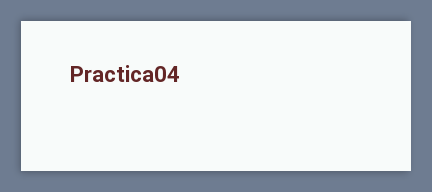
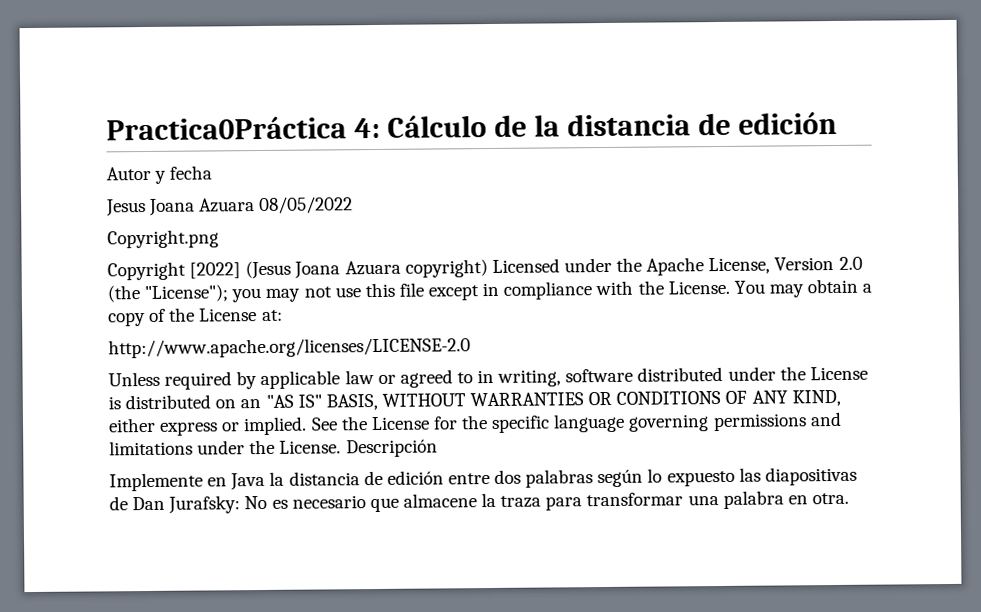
- Practica04
+ Practica0Práctica 4: Cálculo de la distancia de edición
+ Autor y fecha
+ Jesus Joana Azuara 08/05/2022
+ Copyright.png
+ Copyright [2022] (Jesus Joana Azuara copyright) Licensed under the Apache License, Version 2.0 (the "License"); you may not use this file except in compliance with the License. You may obtain a copy of the License at:
+ http://www.apache.org/licenses/LICENSE-2.0
+ Unless required by applicable law or agreed to in writing, software distributed under the License is distributed on an "AS IS" BASIS, WITHOUT WARRANTIES OR CONDITIONS OF ANY KIND, either express or implied. See the License for the specific language governing permissions and limitations under the License. Descripción
+ Implemente en Java la distancia de edición entre dos palabras según lo expuesto las diapositivas de Dan Jurafsky: No es necesario que almacene la traza para transformar una palabra en otra.

